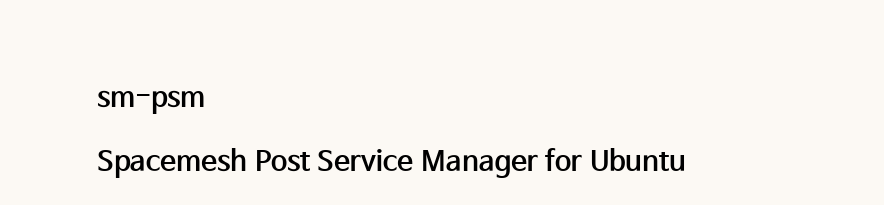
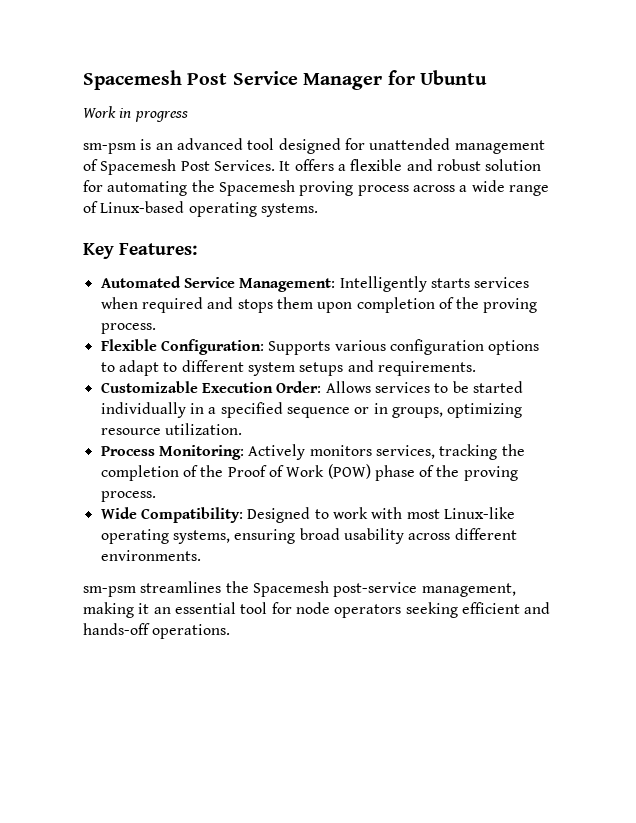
- sm-psm
+ Work in progress
+ sm-psm is an advanced tool designed for unattended management of Spacemesh Post Services. It offers a flexible and robust solution for automating the Spacemesh proving process across a wide range of Linux-based operating systems.
+ Key Features:
+ Automated Service Management: Intelligently starts services when required and stops them upon completion of the proving process.
+ Flexible Configuration: Supports various configuration options to adapt to different system setups and requirements.
+ Customizable Execution Order: Allows services to be started individually in a specified sequence or in groups, optimizing resource utilization.
+ Process Monitoring: Actively monitors services, tracking the completion of the Proof of Work (POW) phase of the proving process.
+ Wide Compatibility: Designed to work with most Linux-like operating systems, ensuring broad usability across different environments.
+ sm-psm streamlines the Spacemesh post-service management, making it an essential tool for node operators seeking efficient and hands-off operations.

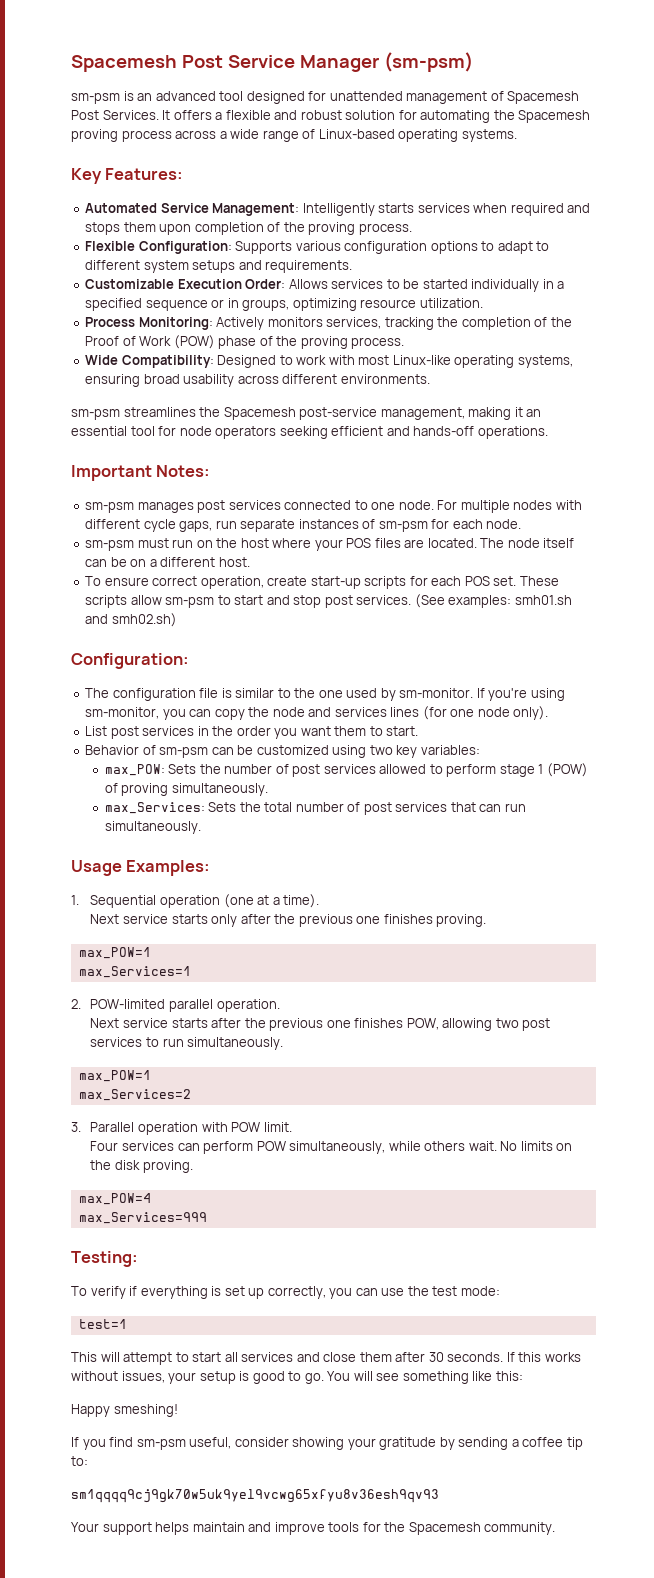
- Spacemesh Post Service Manager for Ubuntu
- Work in progress
+ Spacemesh Post Service Manager (sm-psm)
+ Important Notes:
+ sm-psm manages post services connected to one node. For multiple nodes with different cycle gaps, run separate instances of sm-psm for each node.
+ sm-psm must run on the host where your POS files are located. The node itself can be on a different host.
+ To ensure correct operation, create start-up scripts for each POS set. These scripts allow sm-psm to start and stop post services. (See examples: smh01.sh and smh02.sh)
+ Configuration:
+ The configuration file is similar to the one used by sm-monitor. If you're using sm-monitor, you can copy the node and services lines (for one node only).
+ List post services in the order you want them to start.
+ Behavior of sm-psm can be customized using two key variables:
+ max_POW: Sets the number of post services allowed to perform stage 1 (POW) of proving simultaneously.
+ max_Services: Sets the total number of post services that can run simultaneously.
+ Usage Examples:
+ 1. Sequential operation (one at a time).
+ Next service starts only after the previous one finishes proving.
+ max_POW=1
+ max_Services=1
+ 2. POW-limited parallel operation.
+ Next service starts after the previous one finishes POW, allowing two post services to run simultaneously.
+ max_POW=1
+ max_Services=2
+ 3. Parallel operation with POW limit.
+ Four services can perform POW simultaneously, while others wait. No limits on the disk proving.
+ max_POW=4
+ max_Services=999
+ Testing:
+ To verify if everything is set up correctly, you can use the test mode:
+ test=1
+ This will attempt to start all services and close them after 30 seconds. If this works without issues, your setup is good to go. You will see something like this:
+ Happy smeshing!
+ If you find sm-psm useful, consider showing your gratitude by sending a coffee tip to:
+ sm1qqqq9cj9gk70w5uk9yel9vcwg65xfyu8v36esh9qv93
+ Your support helps maintain and improve tools for the Spacemesh community.

